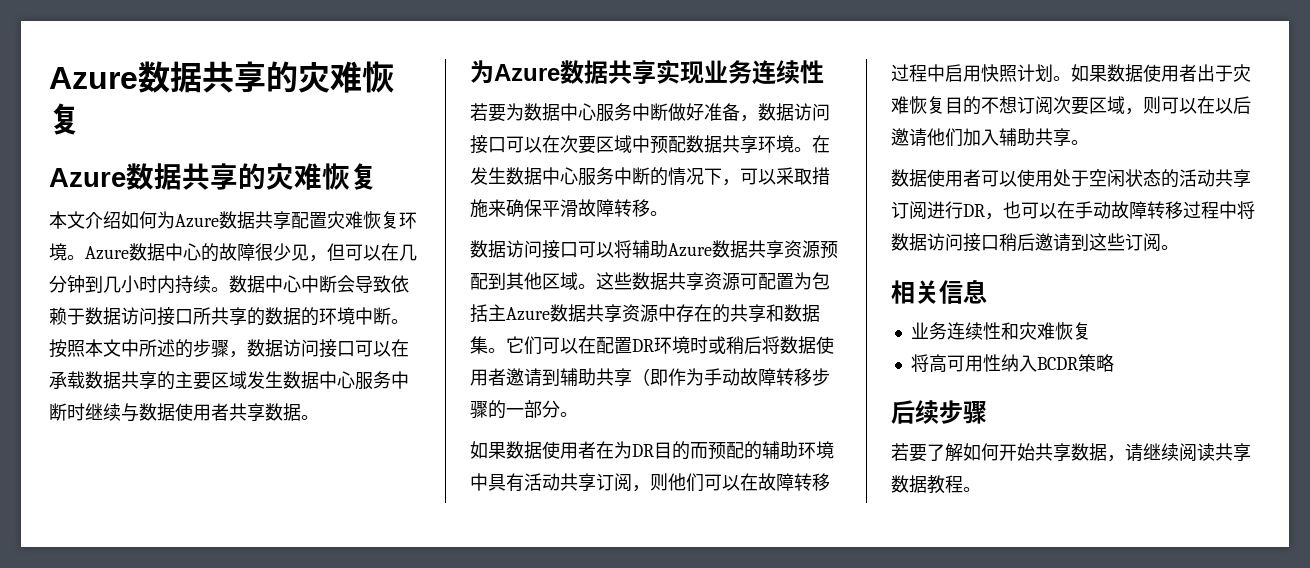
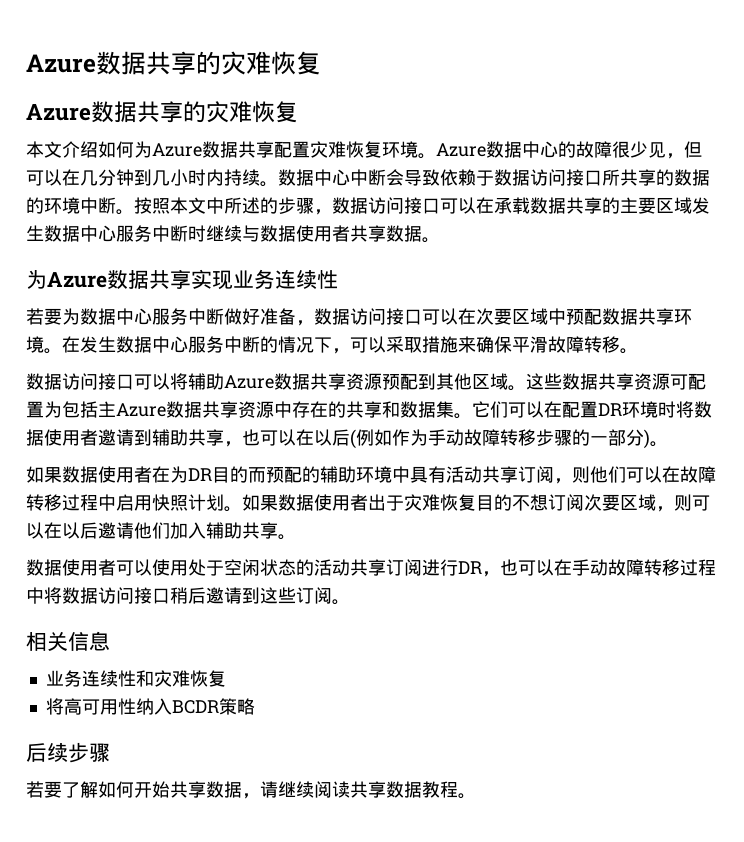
- 它们可以在配置DR环境时或稍后将数据使用者邀请到辅助共享（即作为手动故障转移步骤的一部分。
+ 它们可以在配置DR环境时将数据使用者邀请到辅助共享，也可以在以后(例如作为手动故障转移步骤的一部分)。

